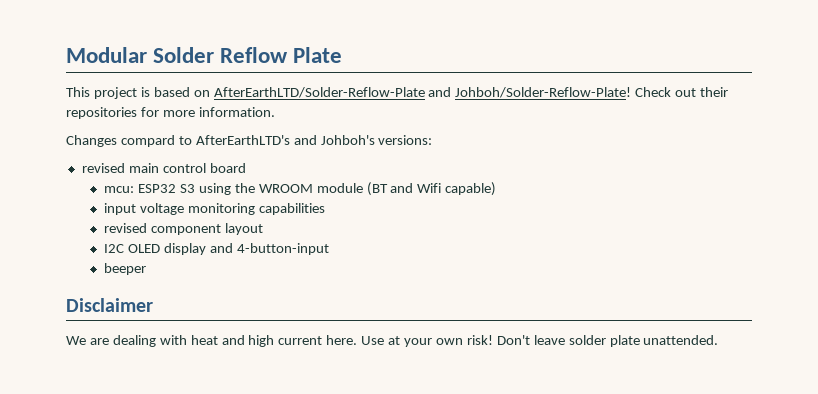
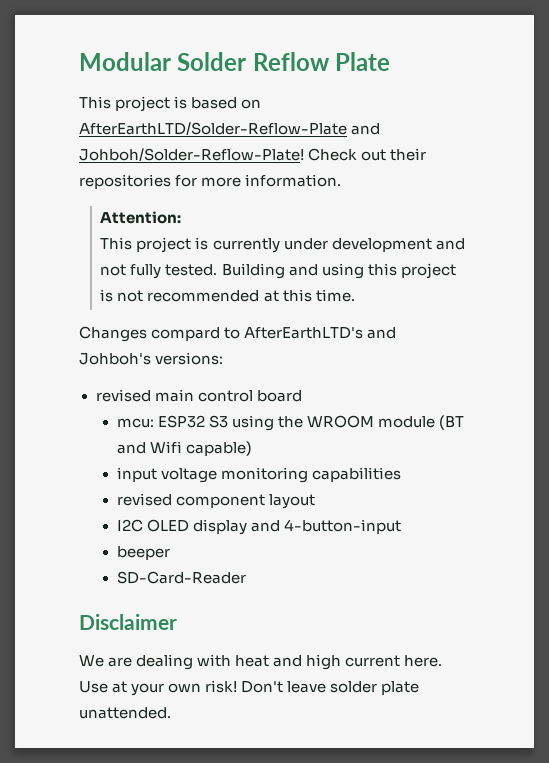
+ Attention:
+ This project is currently under development and not fully tested. Building and using this project is not recommended at this time.
+ SD-Card-Reader

